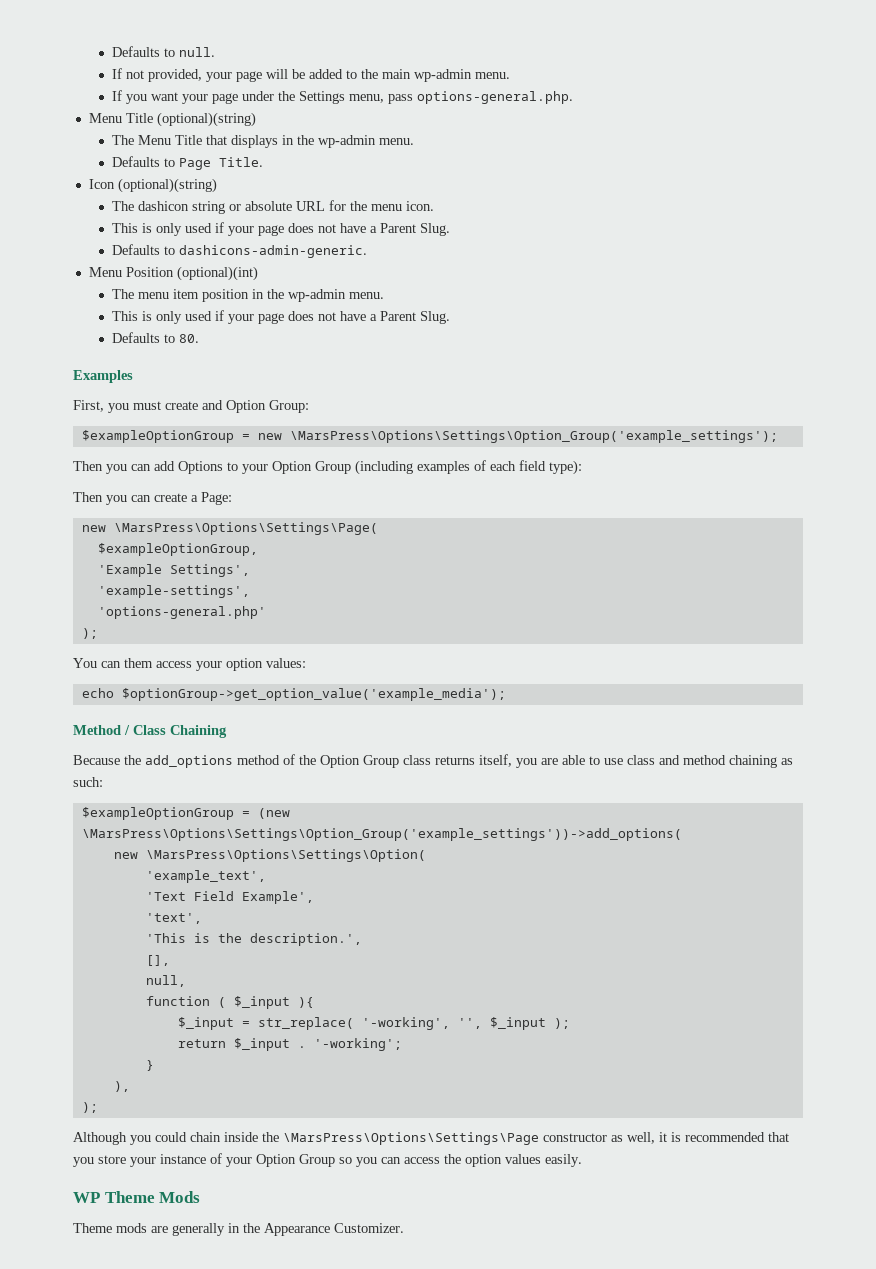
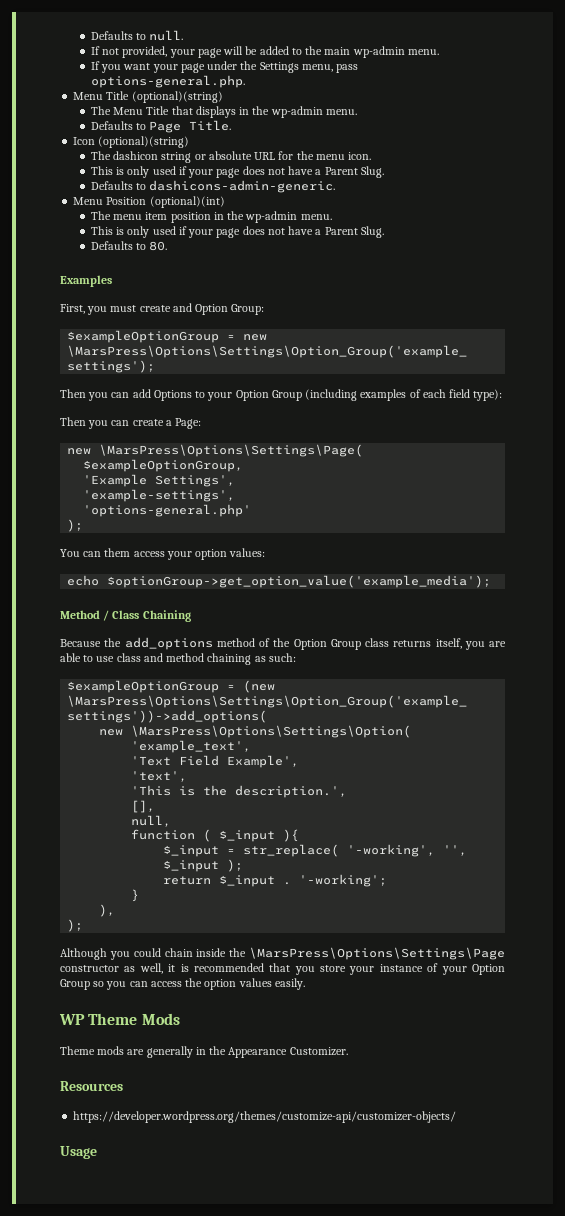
+ Resources
+ https://developer.wordpress.org/themes/customize-api/customizer-objects/
+ Usage

